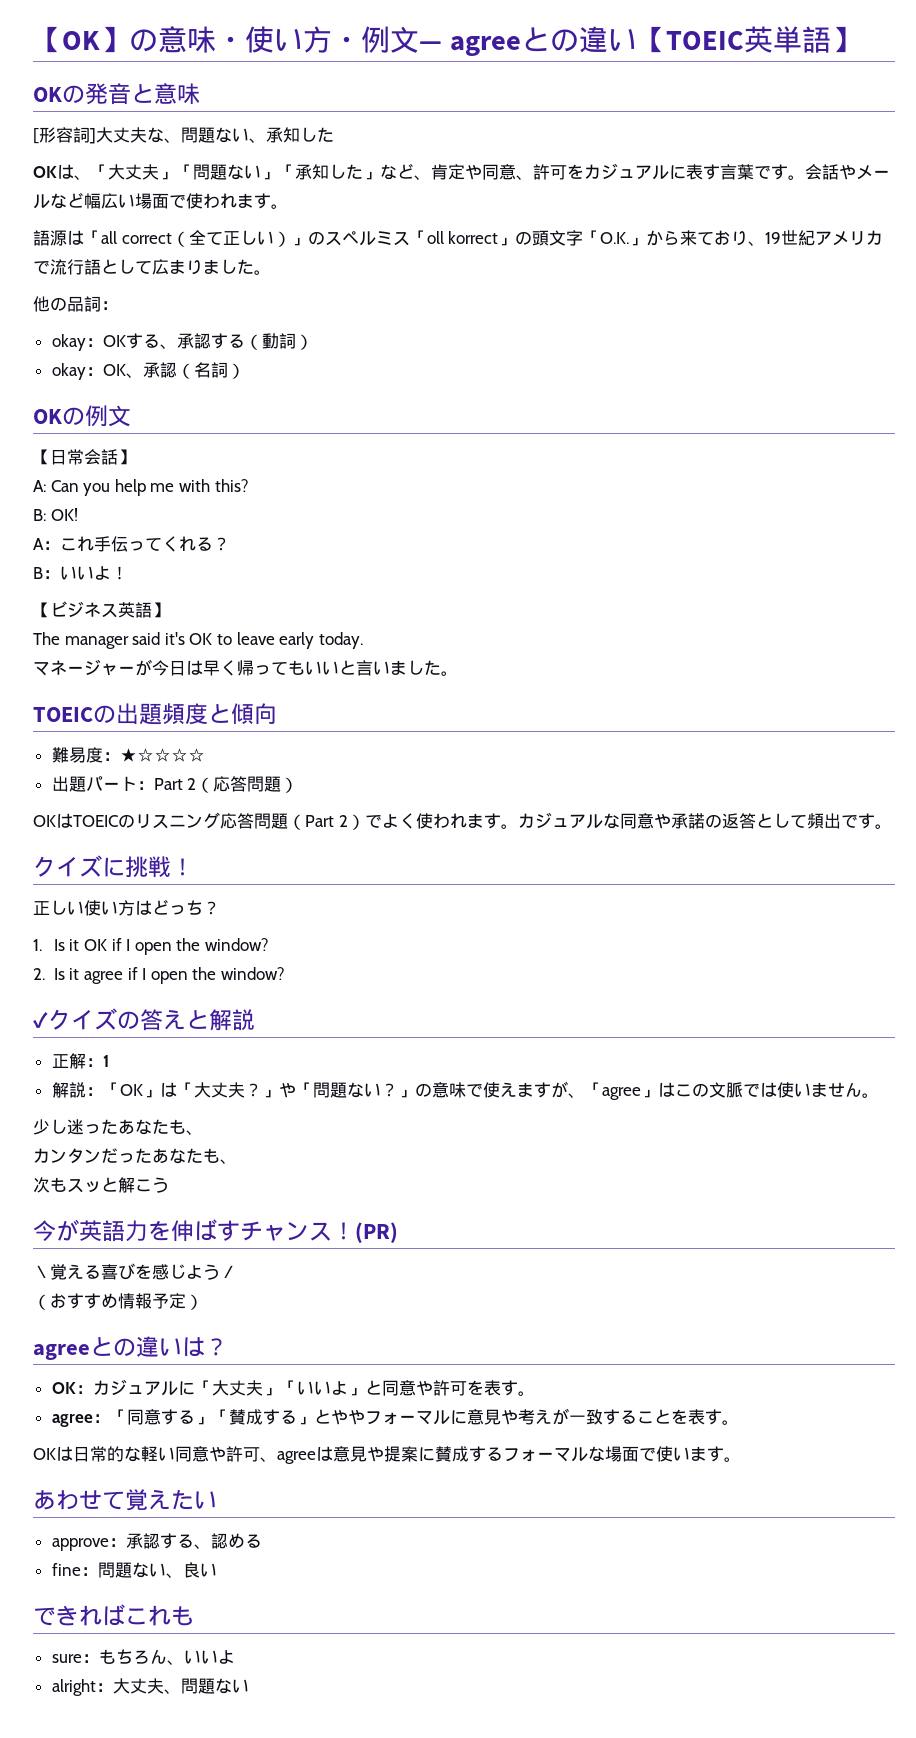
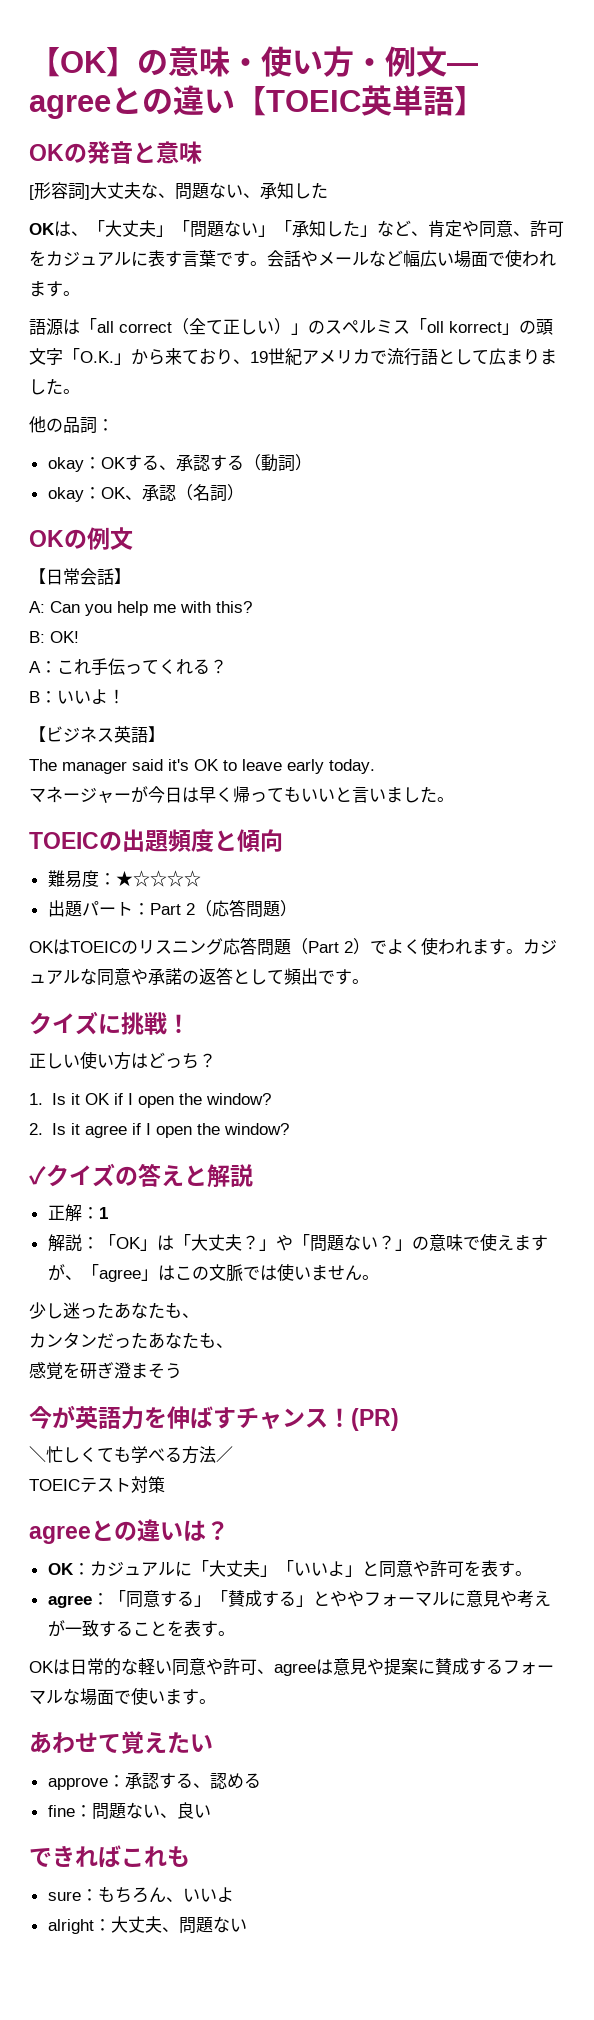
- 次もスッと解こう
+ 感覚を研ぎ澄まそう
- ＼覚える喜びを感じよう／
- （おすすめ情報予定）
+ ＼忙しくても学べる方法／
+ TOEICテスト対策

